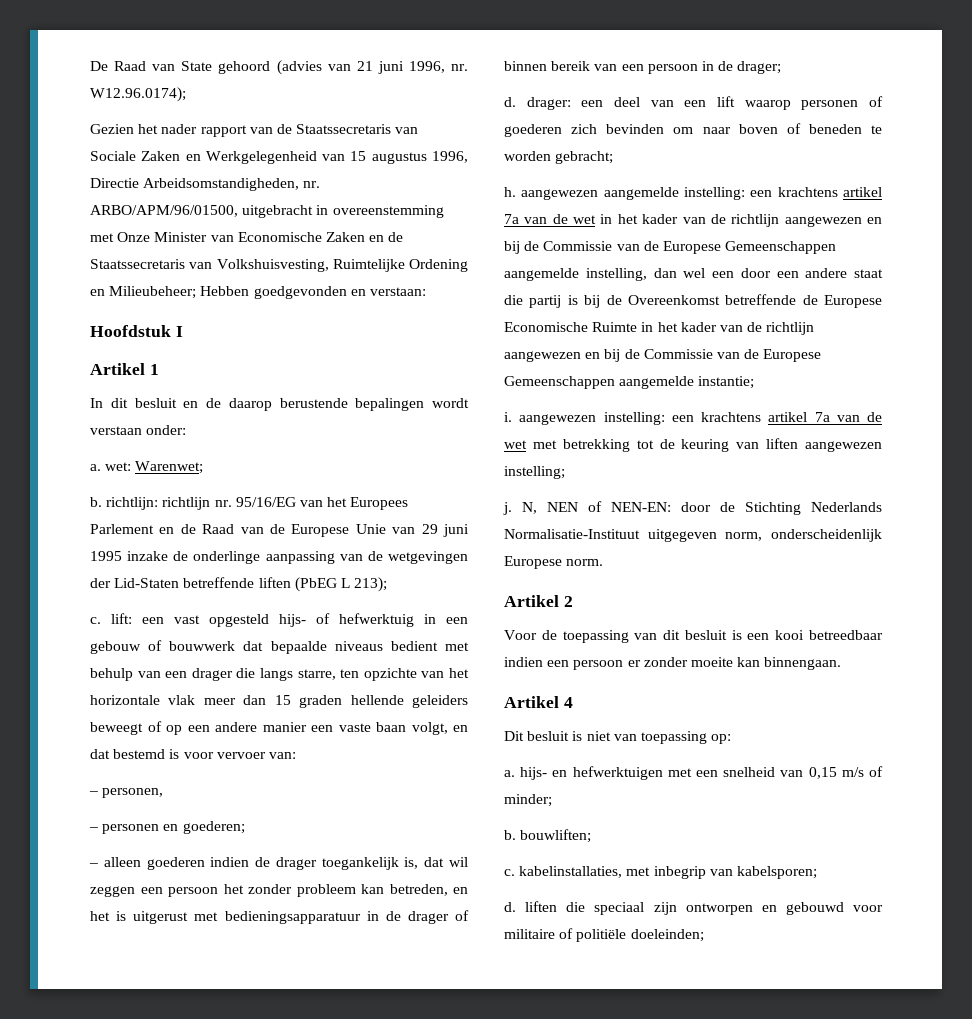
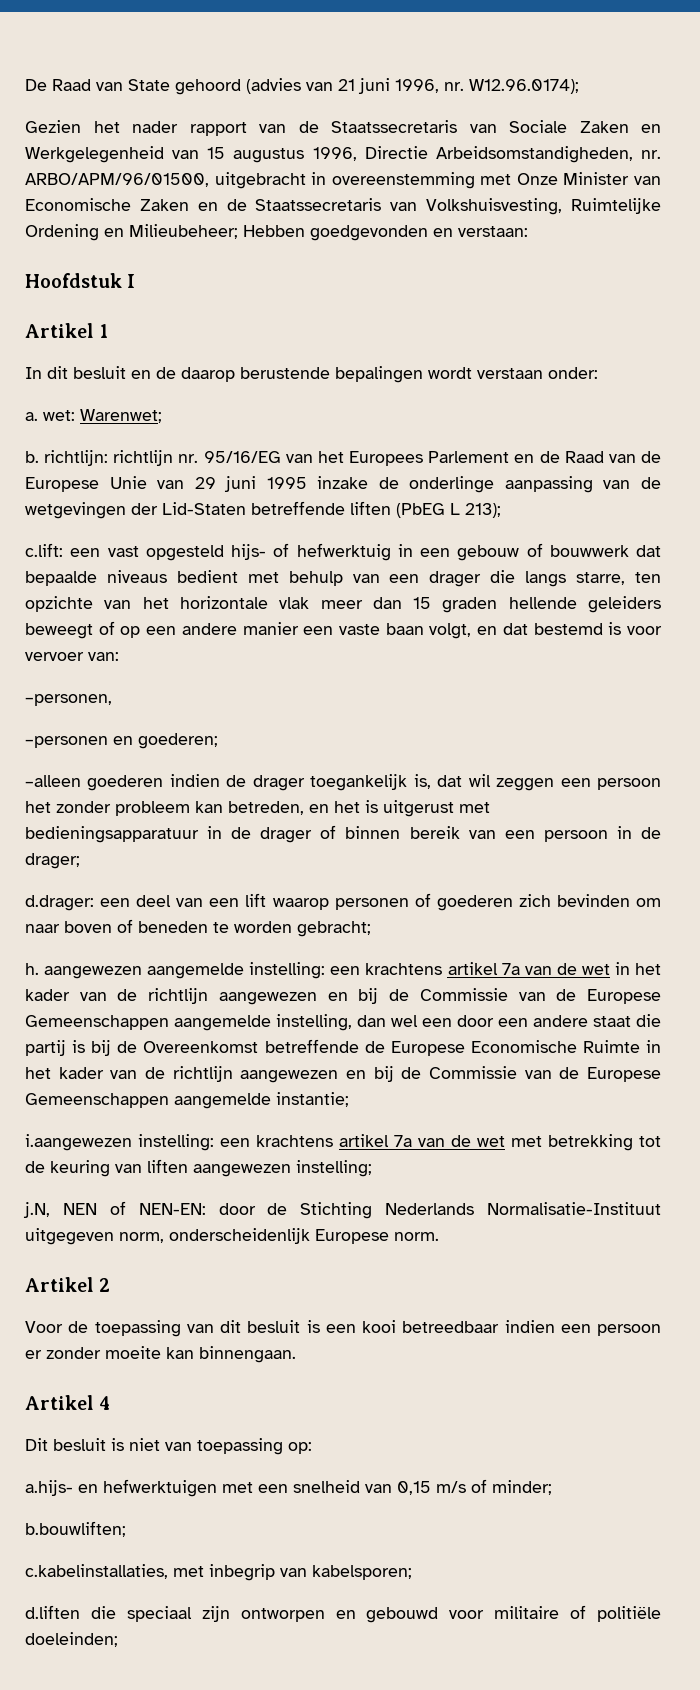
- c. lift: een vast opgesteld hijs- of hefwerktuig in een gebouw of bouwwerk dat bepaalde niveaus bedient met behulp van een drager die langs starre, ten opzichte van het horizontale vlak meer dan 15 graden hellende geleiders beweegt of op een andere manier een vaste baan volgt, en dat bestemd is voor vervoer van:
+ c.lift: een vast opgesteld hijs- of hefwerktuig in een gebouw of bouwwerk dat bepaalde niveaus bedient met behulp van een drager die langs starre, ten opzichte van het horizontale vlak meer dan 15 graden hellende geleiders beweegt of op een andere manier een vaste baan volgt, en dat bestemd is voor vervoer van:
- – personen,
- – personen en goederen;
+ –personen,
+ –personen en goederen;
- – alleen goederen indien de drager toegankelijk is, dat wil zeggen een persoon het zonder probleem kan betreden, en het is uitgerust met bedieningsapparatuur in de drager of binnen bereik van een persoon in de drager;
+ –alleen goederen indien de drager toegankelijk is, dat wil zeggen een persoon het zonder probleem kan betreden, en het is uitgerust met bedieningsapparatuur in de drager of binnen bereik van een persoon in de drager;
- d. drager: een deel van een lift waarop personen of goederen zich bevinden om naar boven of beneden te worden gebracht;
+ d.drager: een deel van een lift waarop personen of goederen zich bevinden om naar boven of beneden te worden gebracht;
- i. aangewezen instelling: een krachtens artikel 7a van de wet met betrekking tot de keuring van liften aangewezen instelling;
+ i.aangewezen instelling: een krachtens artikel 7a van de wet met betrekking tot de keuring van liften aangewezen instelling;
- j. N, NEN of NEN-EN: door de Stichting Nederlands Normalisatie-Instituut uitgegeven norm, onderscheidenlijk Europese norm.
+ j.N, NEN of NEN-EN: door de Stichting Nederlands Normalisatie-Instituut uitgegeven norm, onderscheidenlijk Europese norm.
- a. hijs- en hefwerktuigen met een snelheid van 0,15 m/s of minder;
+ a.hijs- en hefwerktuigen met een snelheid van 0,15 m/s of minder;
- b. bouwliften;
- c. kabelinstallaties, met inbegrip van kabelsporen;
+ b.bouwliften;
+ c.kabelinstallaties, met inbegrip van kabelsporen;
- d. liften die speciaal zijn ontworpen en gebouwd voor militaire of politiële doeleinden;
+ d.liften die speciaal zijn ontworpen en gebouwd voor militaire of politiële doeleinden;

